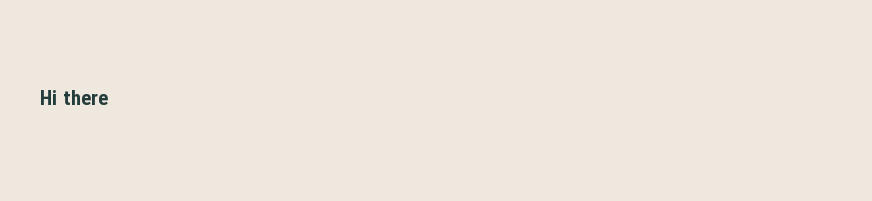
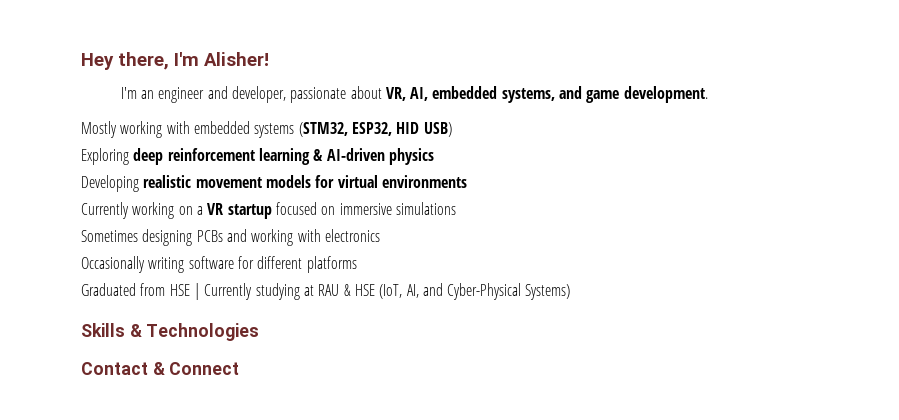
- Hi there
+ Hey there, I'm Alisher!
+ I'm an engineer and developer, passionate about VR, AI, embedded systems, and game development.
+ Mostly working with embedded systems (STM32, ESP32, HID USB)
+ Exploring deep reinforcement learning & AI-driven physics
+ Developing realistic movement models for virtual environments
+ Currently working on a VR startup focused on immersive simulations
+ Sometimes designing PCBs and working with electronics
+ Occasionally writing software for different platforms
+ Graduated from HSE | Currently studying at RAU & HSE (IoT, AI, and Cyber-Physical Systems)
+ Skills & Technologies
+ Contact & Connect

